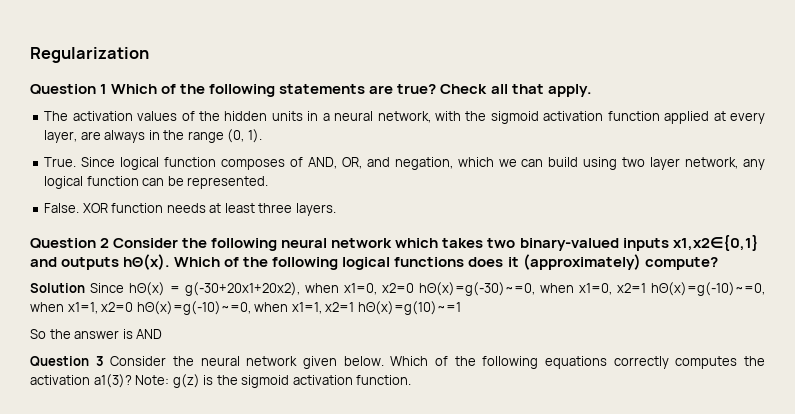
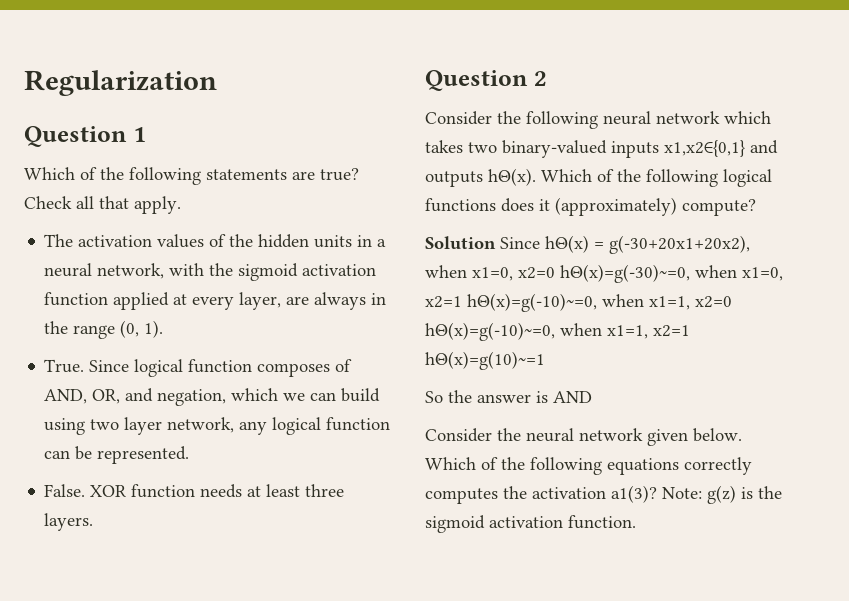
- Question 1 Which of the following statements are true?
+ Question 1
+ Which of the following statements are true?
- Question 2 Consider the following neural network which takes two binary-valued inputs x1,x2∈{0,1} and outputs hΘ(x).
+ Question 2
+ Consider the following neural network which takes two binary-valued inputs x1,x2∈{0,1} and outputs hΘ(x).
- Question 3 Consider the neural network given below.
+ Consider the neural network given below.

